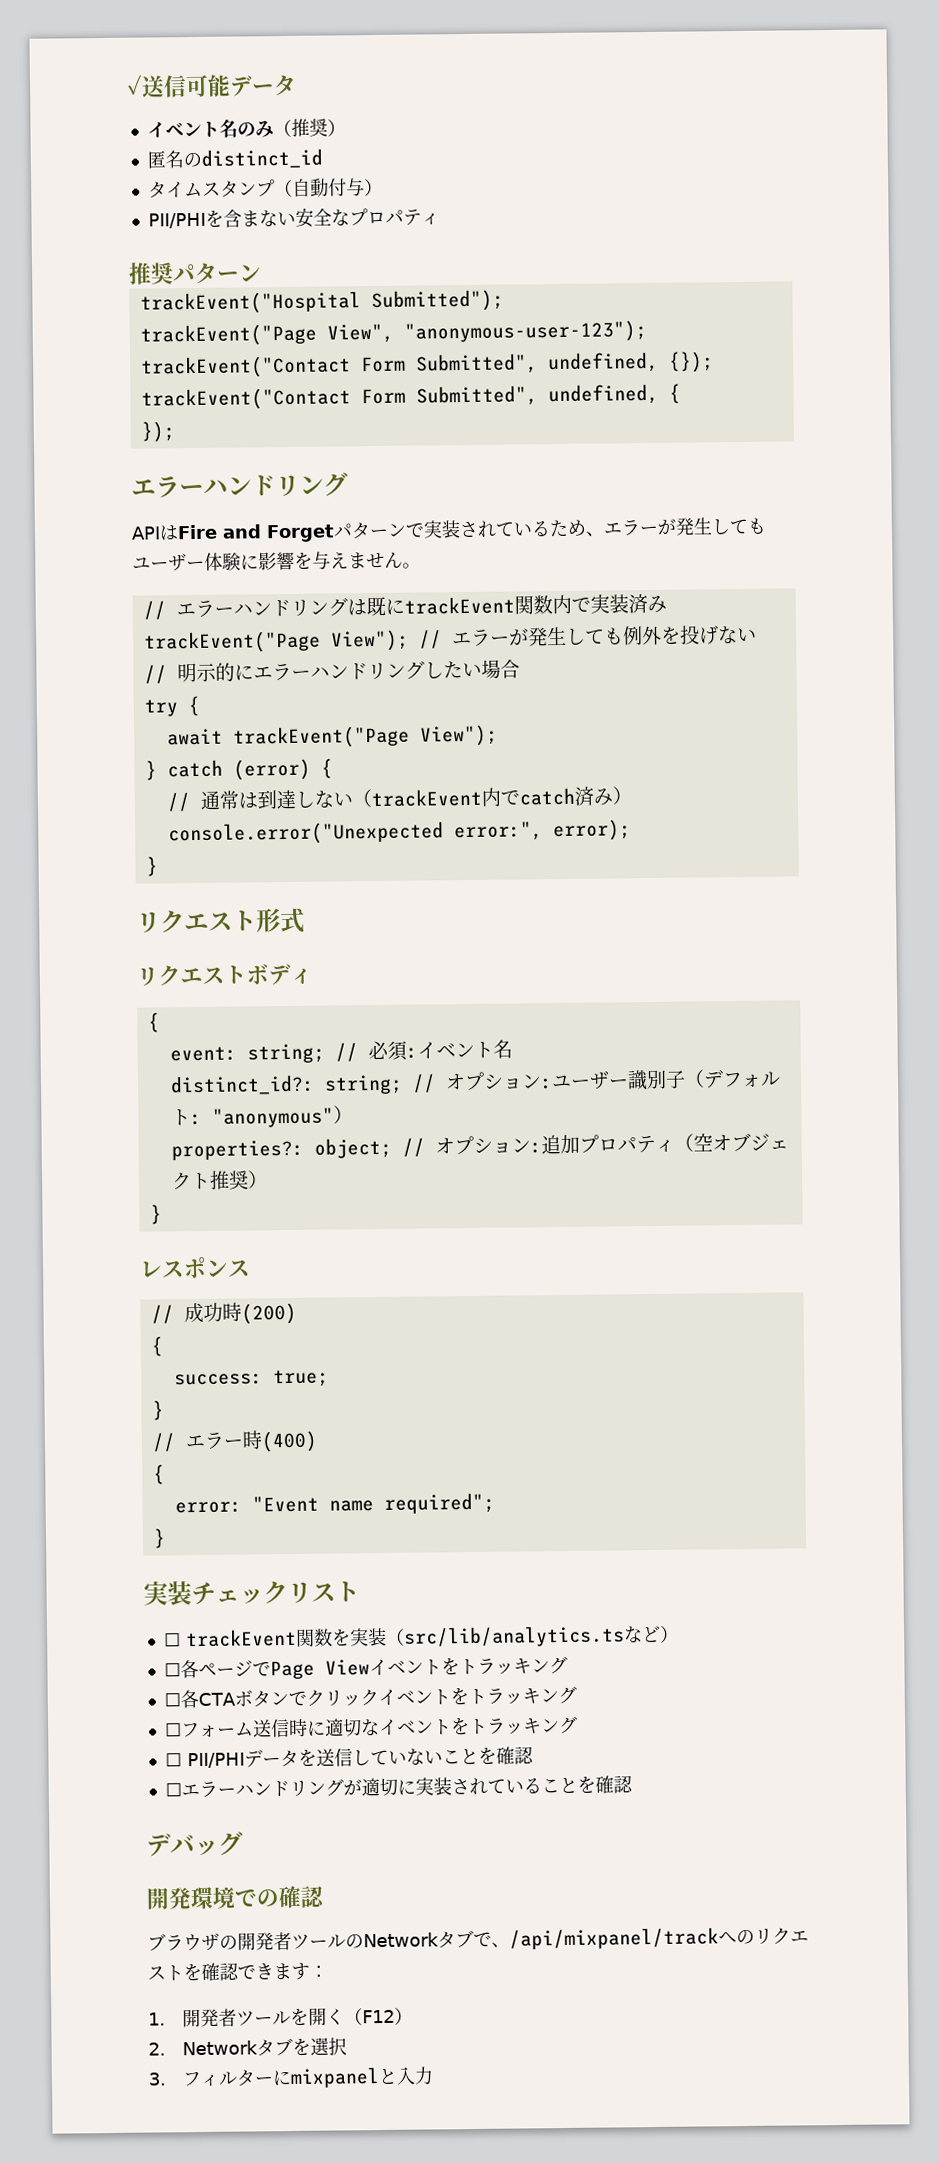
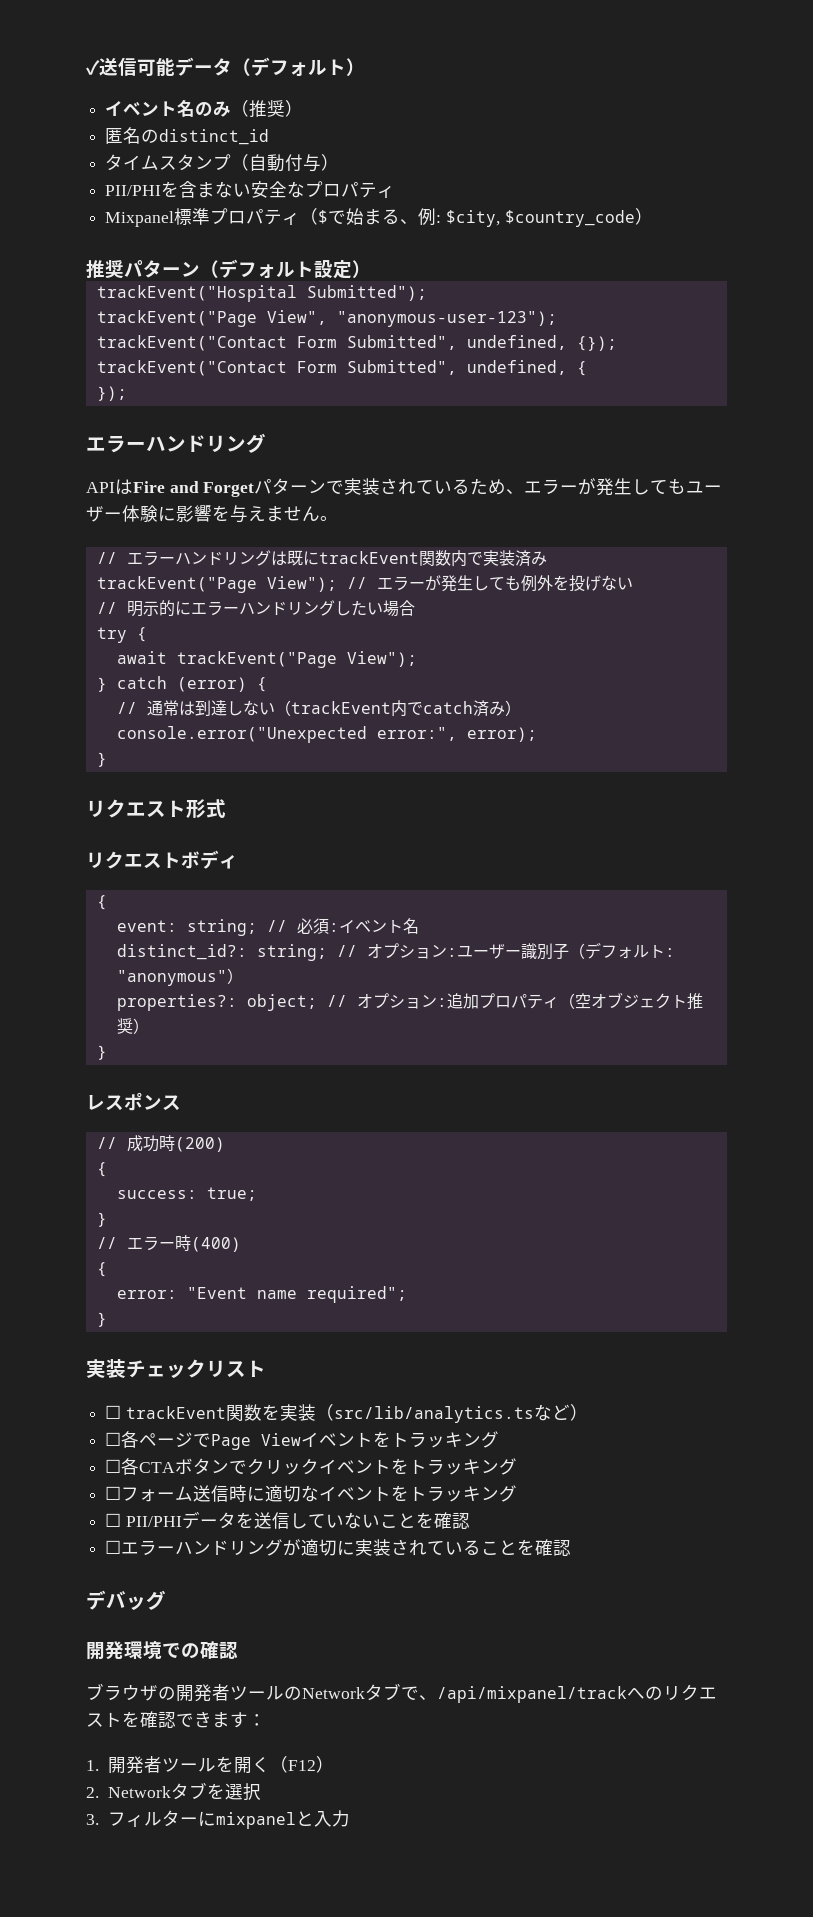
- ✓送信可能データ
+ ✓送信可能データ（デフォルト）
+ Mixpanel標準プロパティ（$で始まる、例: $city, $country_code）
- 推奨パターン
+ 推奨パターン（デフォルト設定）

